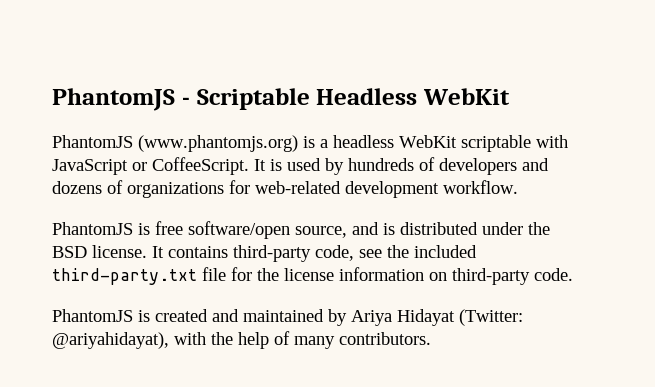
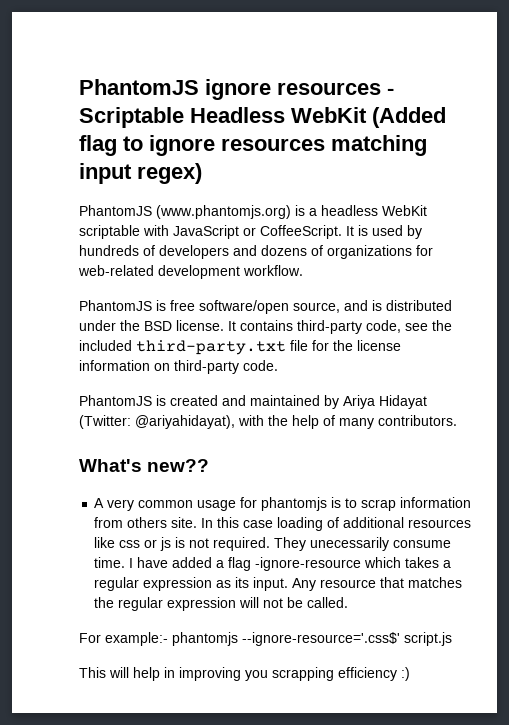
- PhantomJS - Scriptable Headless WebKit
+ PhantomJS ignore resources - Scriptable Headless WebKit (Added flag to ignore resources matching input regex)
+ What's new??
+ A very common usage for phantomjs is to scrap information from others site. In this case loading of additional resources like css or js is not required. They unecessarily consume time. I have added a flag -ignore-resource which takes a regular expression as its input. Any resource that matches the regular expression will not be called.
+ For example:- phantomjs --ignore-resource='.css$' script.js
+ This will help in improving you scrapping efficiency :)

